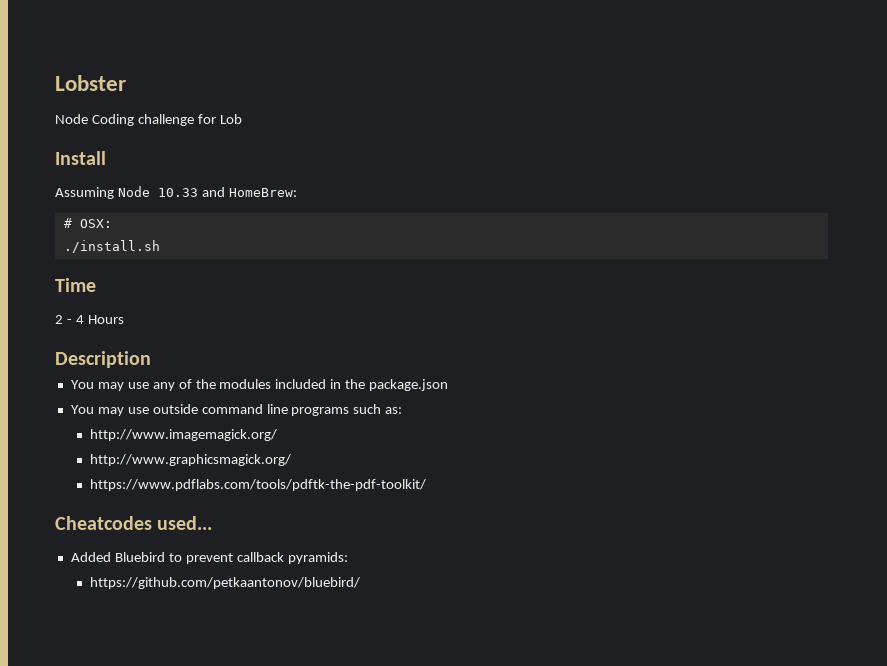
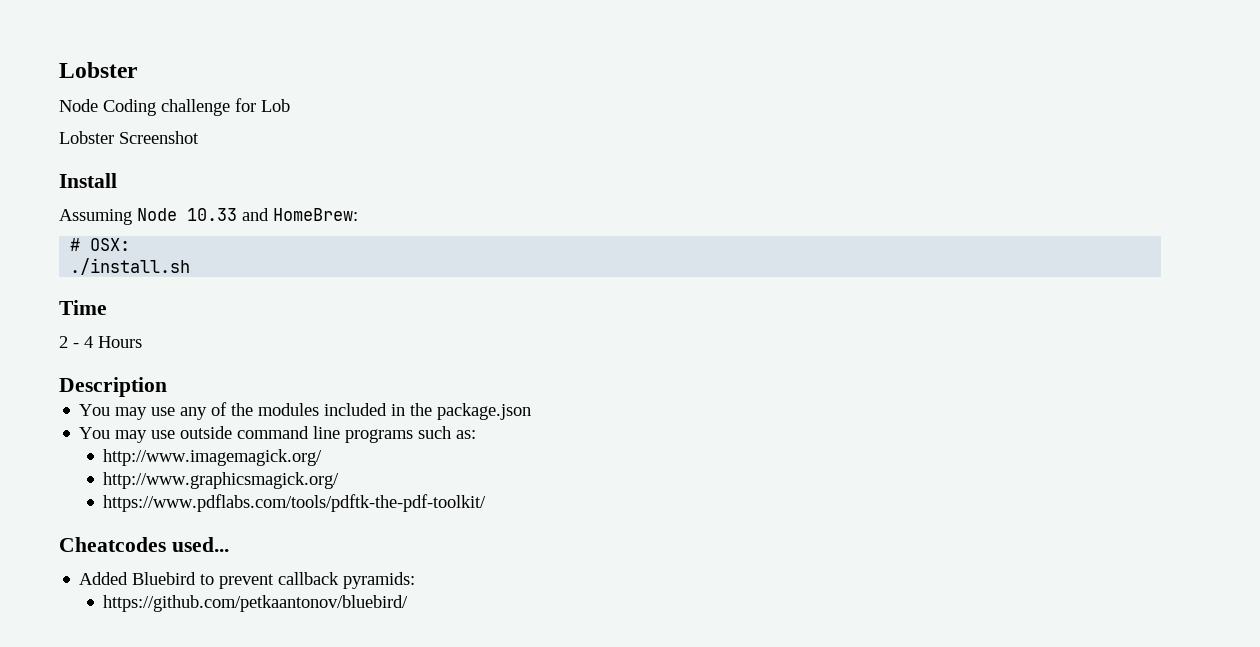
+ Lobster Screenshot

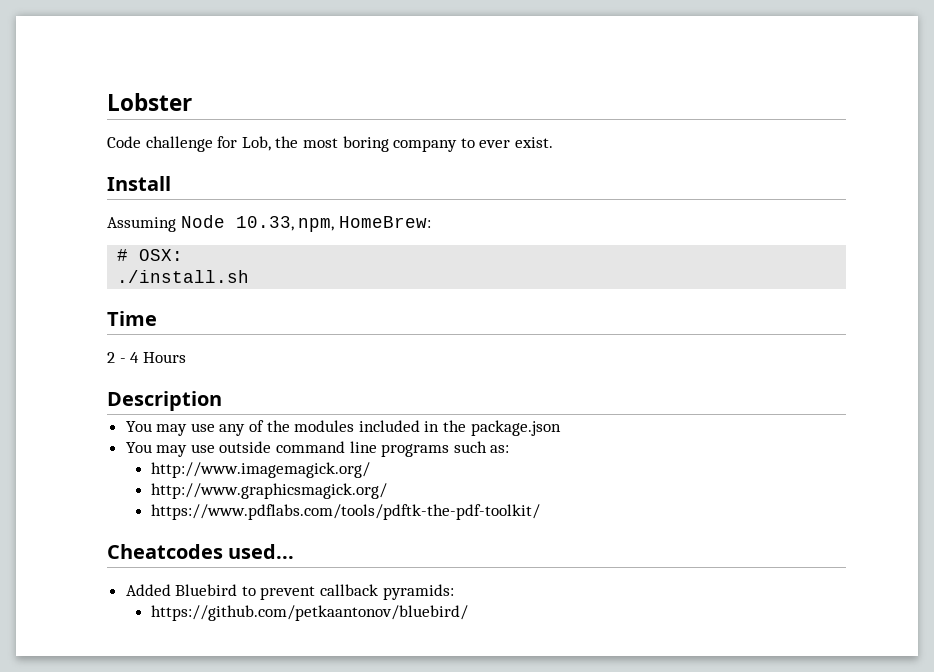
- Node Coding challenge for Lob
- Lobster Screenshot
+ Code challenge for Lob, the most boring company to ever exist.
- Assuming Node 10.33 and HomeBrew:
+ Assuming Node 10.33, npm, HomeBrew:

